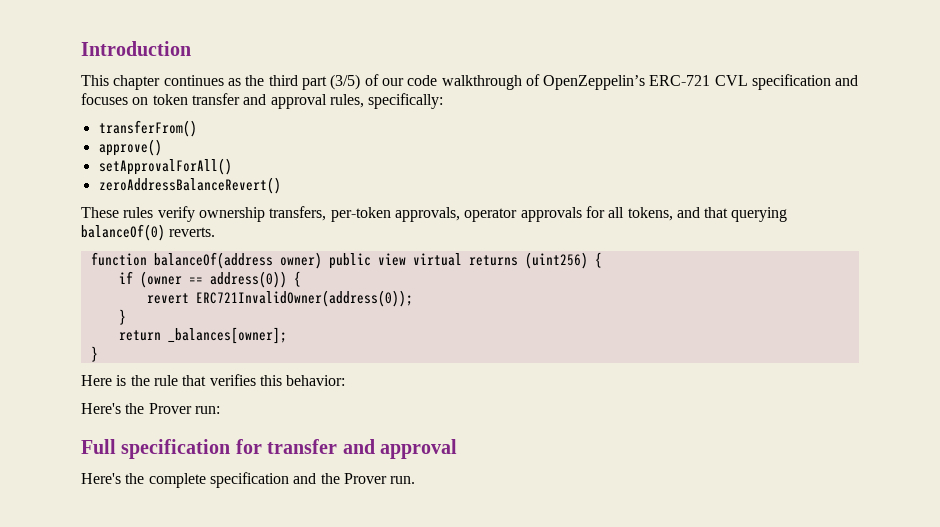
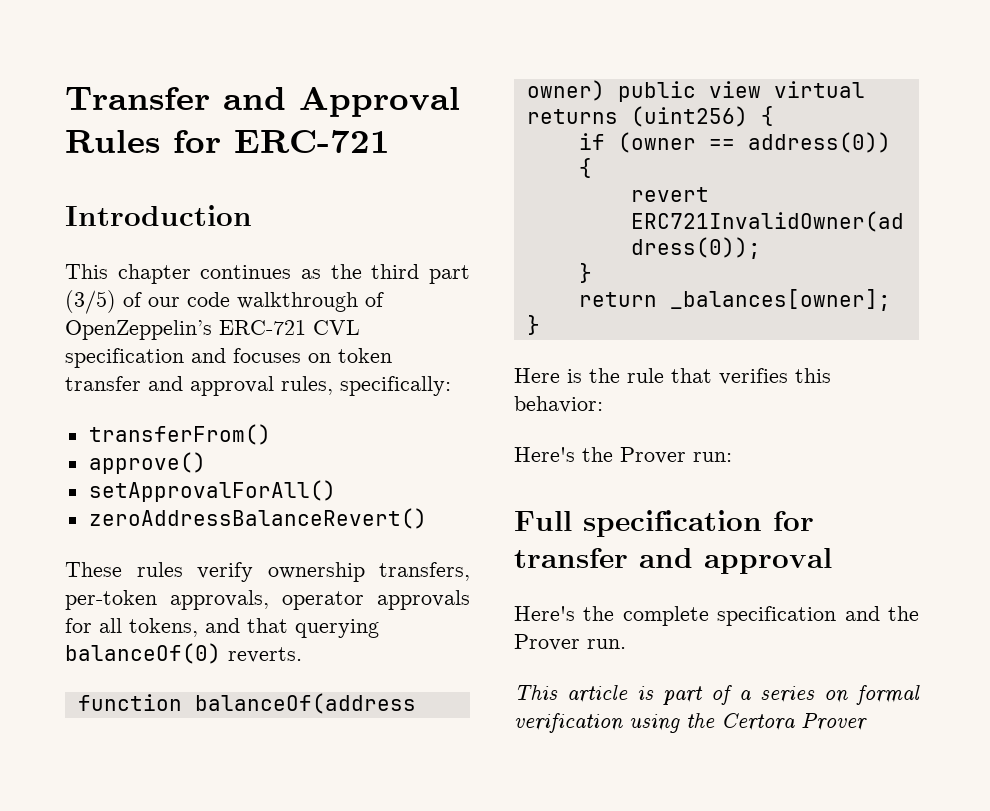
+ Transfer and Approval Rules for ERC-721
+ This article is part of a series on formal verification using the Certora Prover

